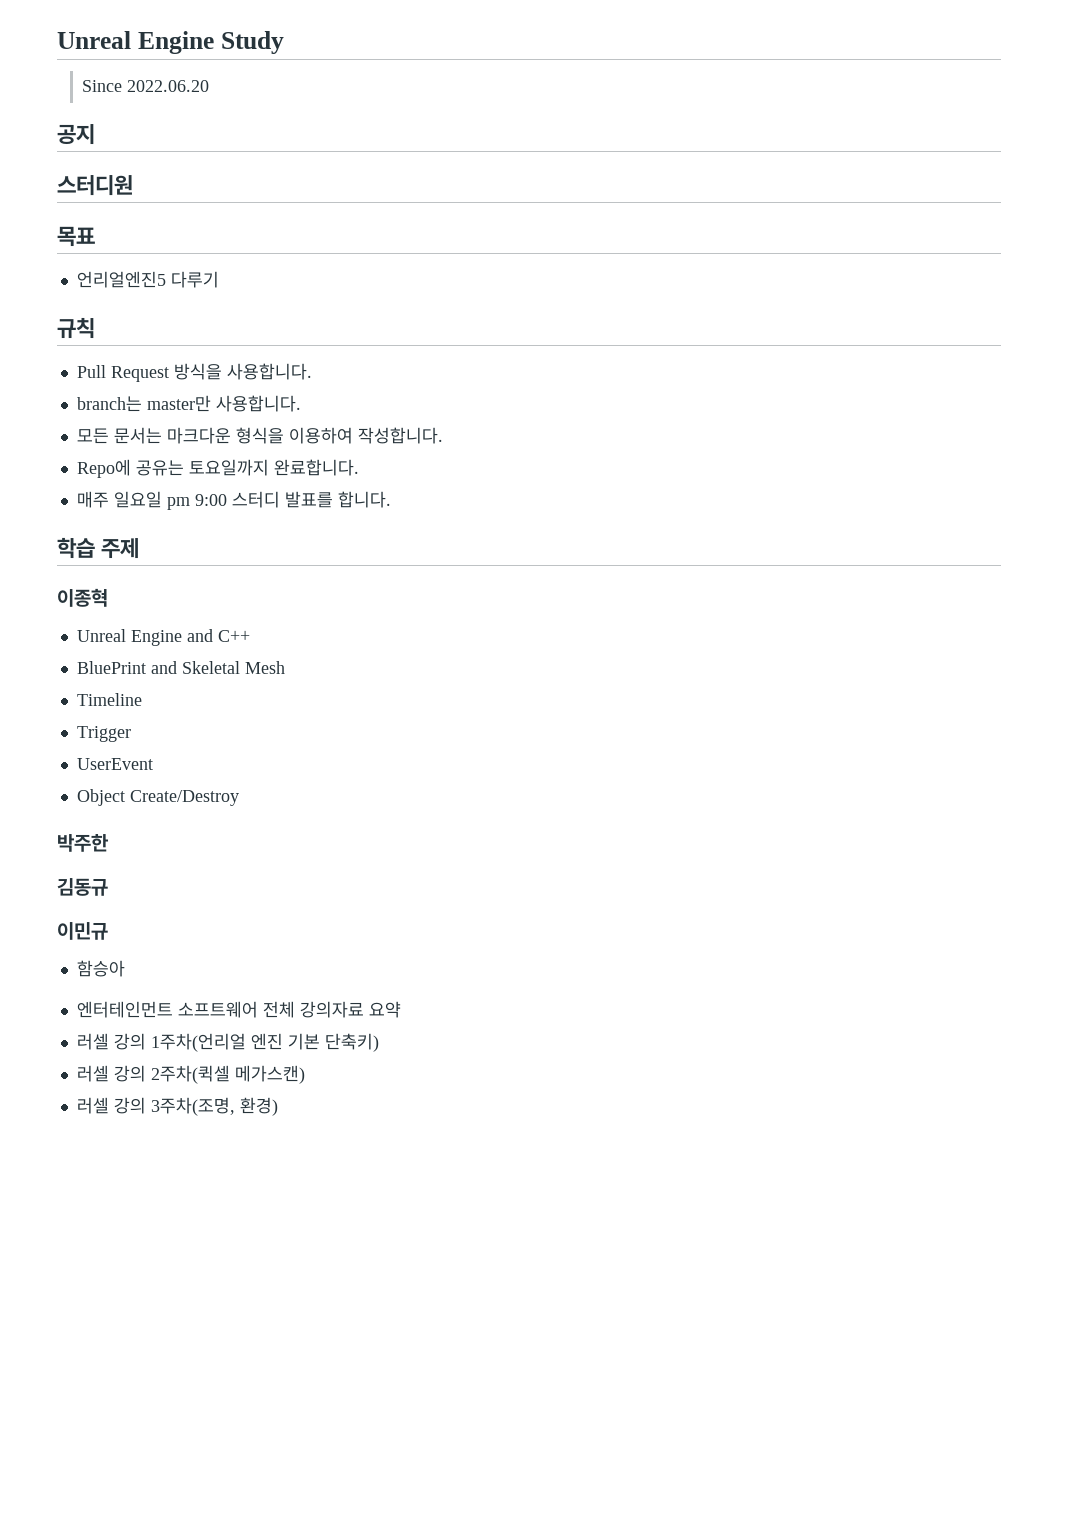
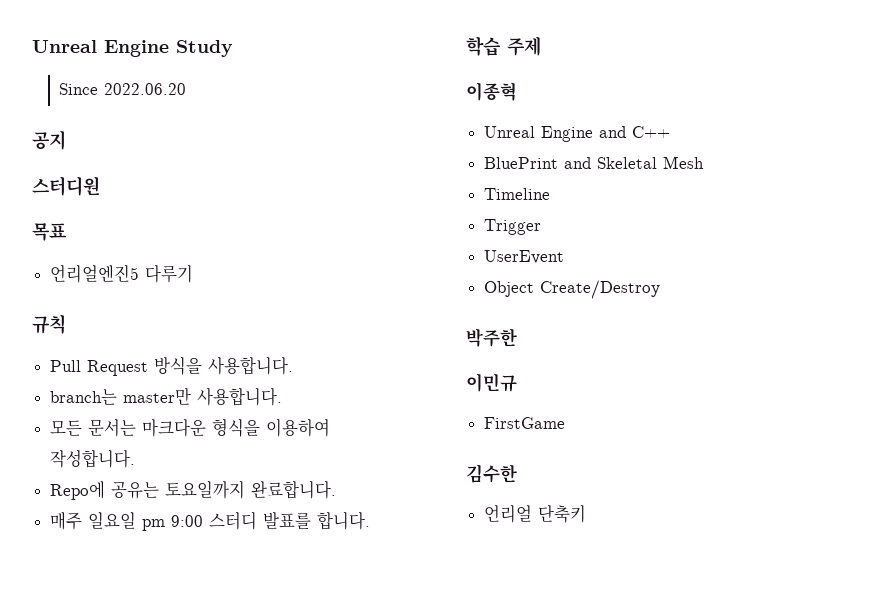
- 김동규
- 함승아
- 엔터테인먼트 소프트웨어 전체 강의자료 요약
- 러셀 강의 1주차(언리얼 엔진 기본 단축키)
- 러셀 강의 2주차(퀵셀 메가스캔)
- 러셀 강의 3주차(조명, 환경)
+ FirstGame
+ 김수한
+ 언리얼 단축키

